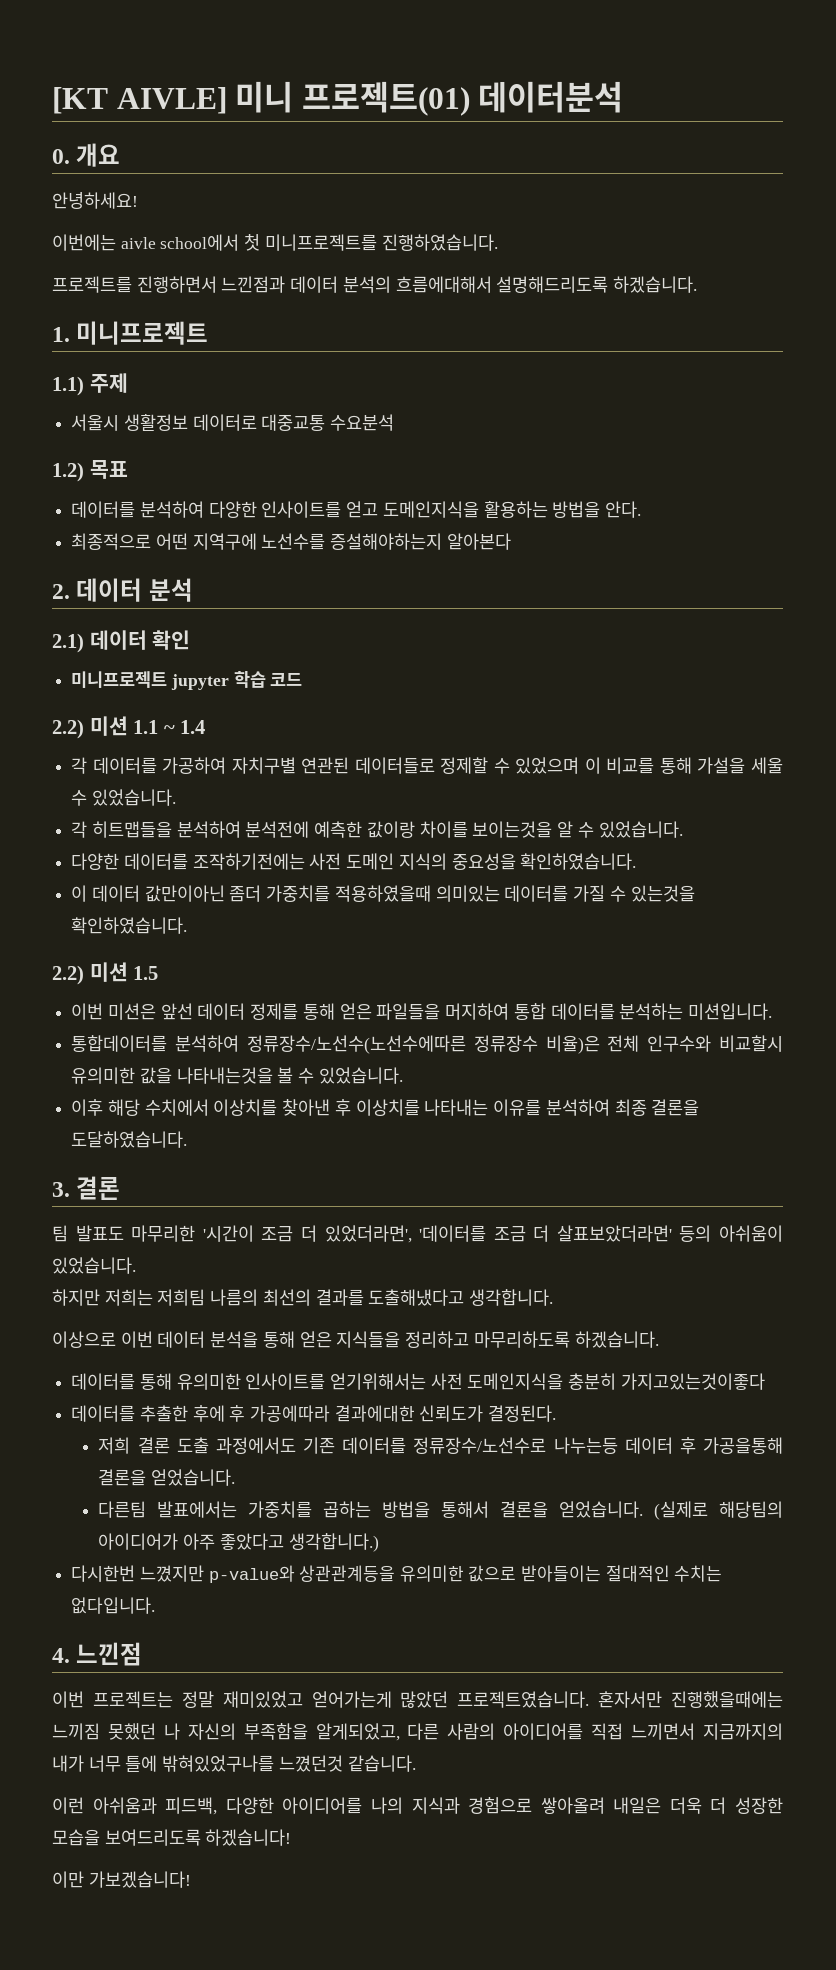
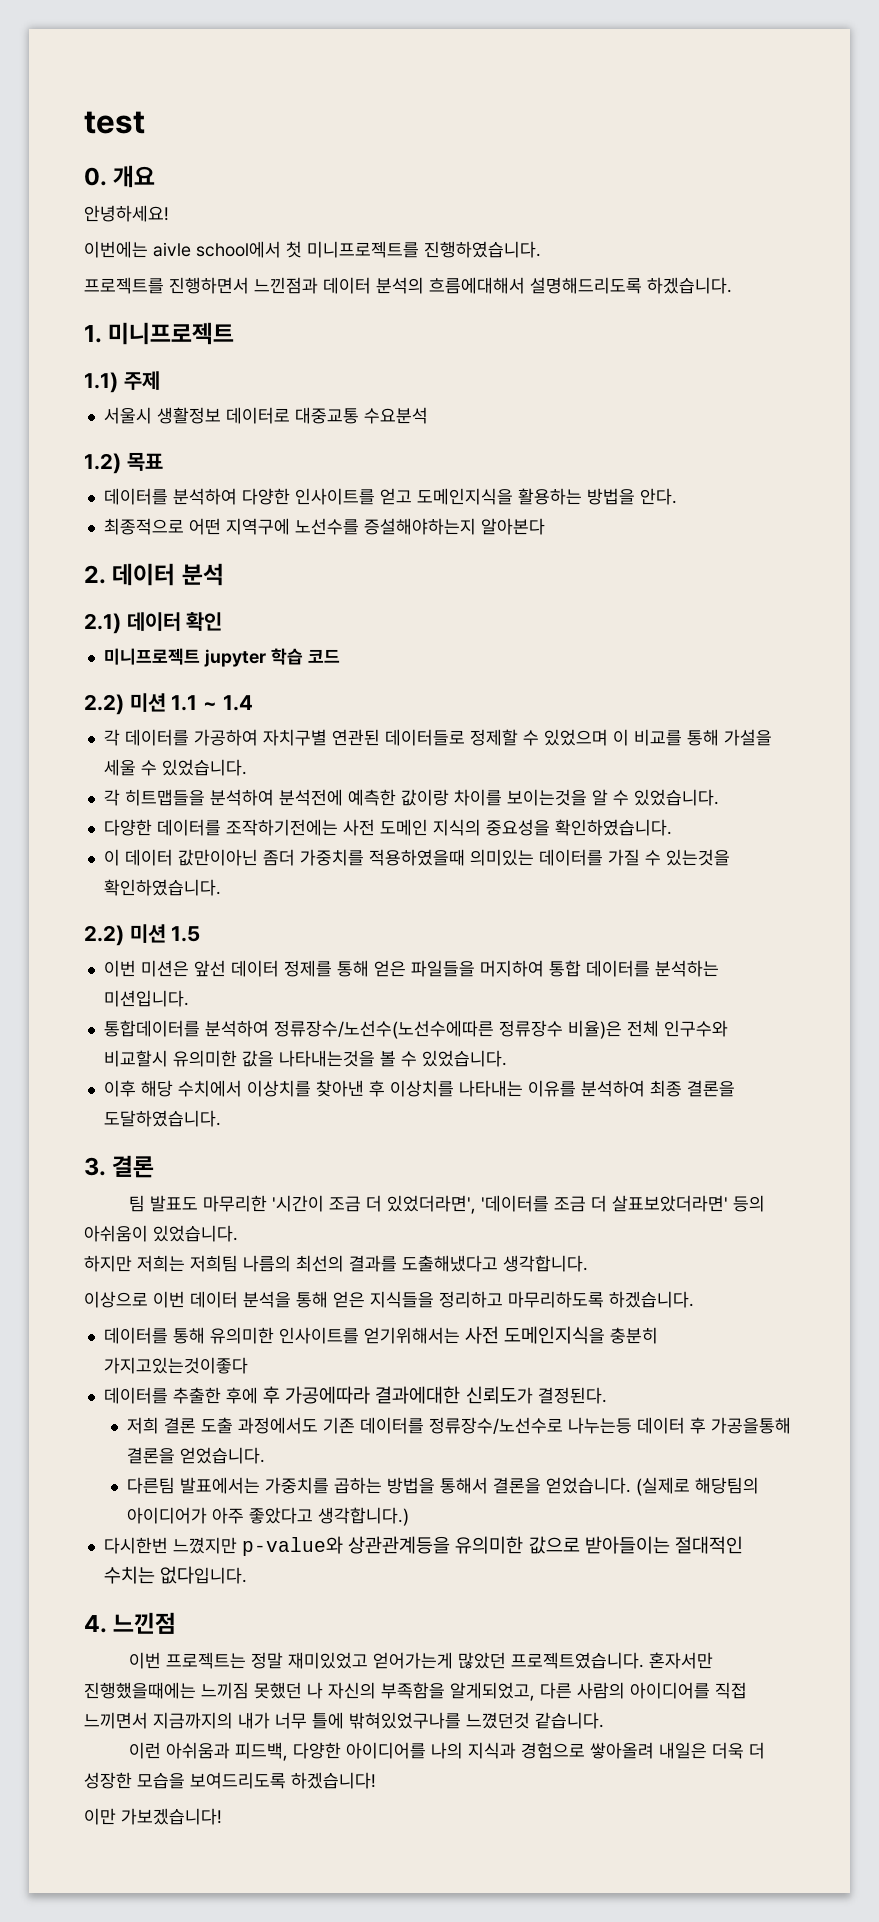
- [KT AIVLE] 미니 프로젝트(01) 데이터분석
+ test

